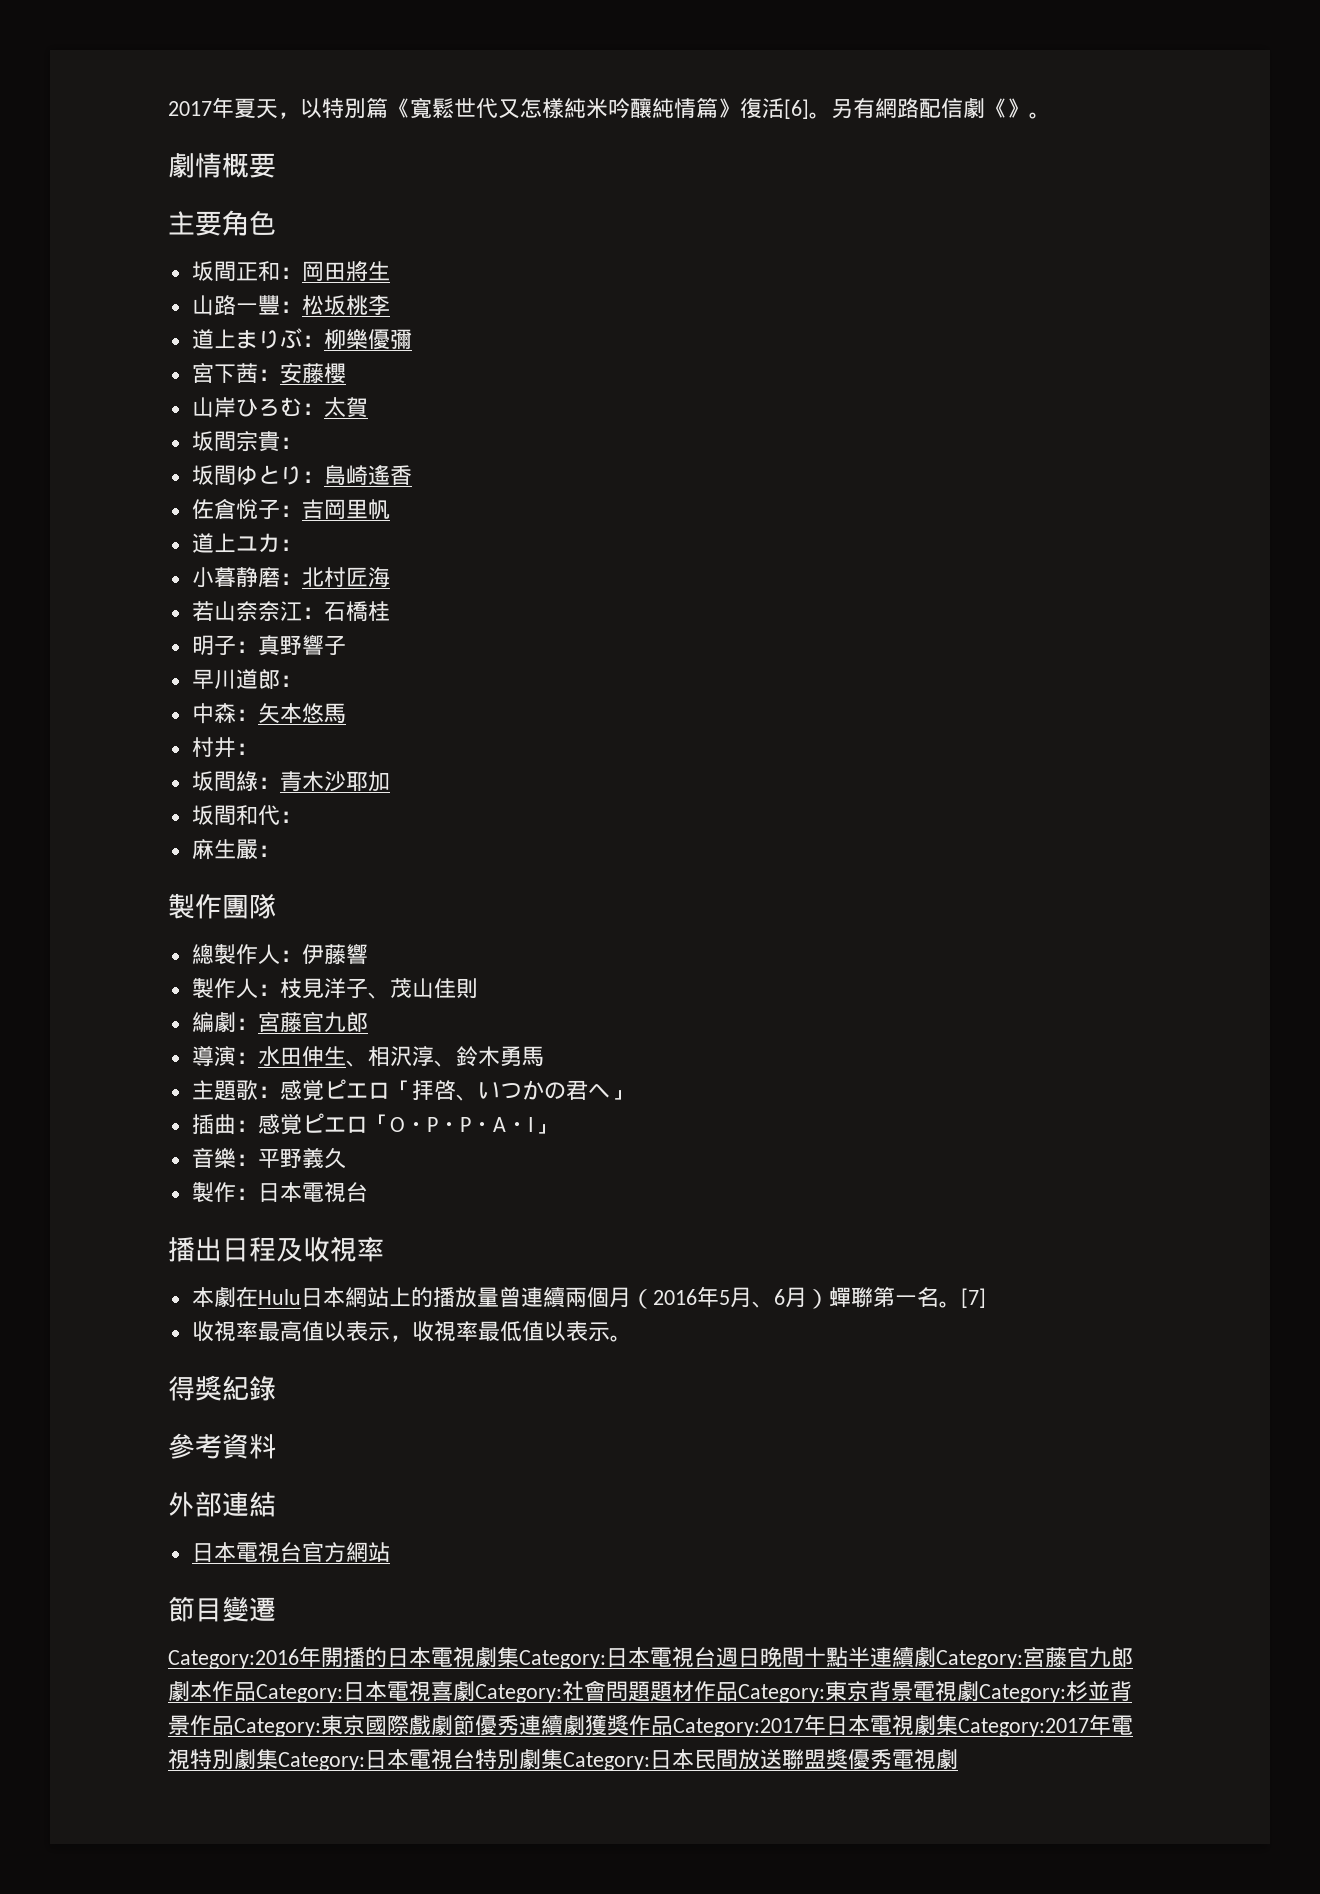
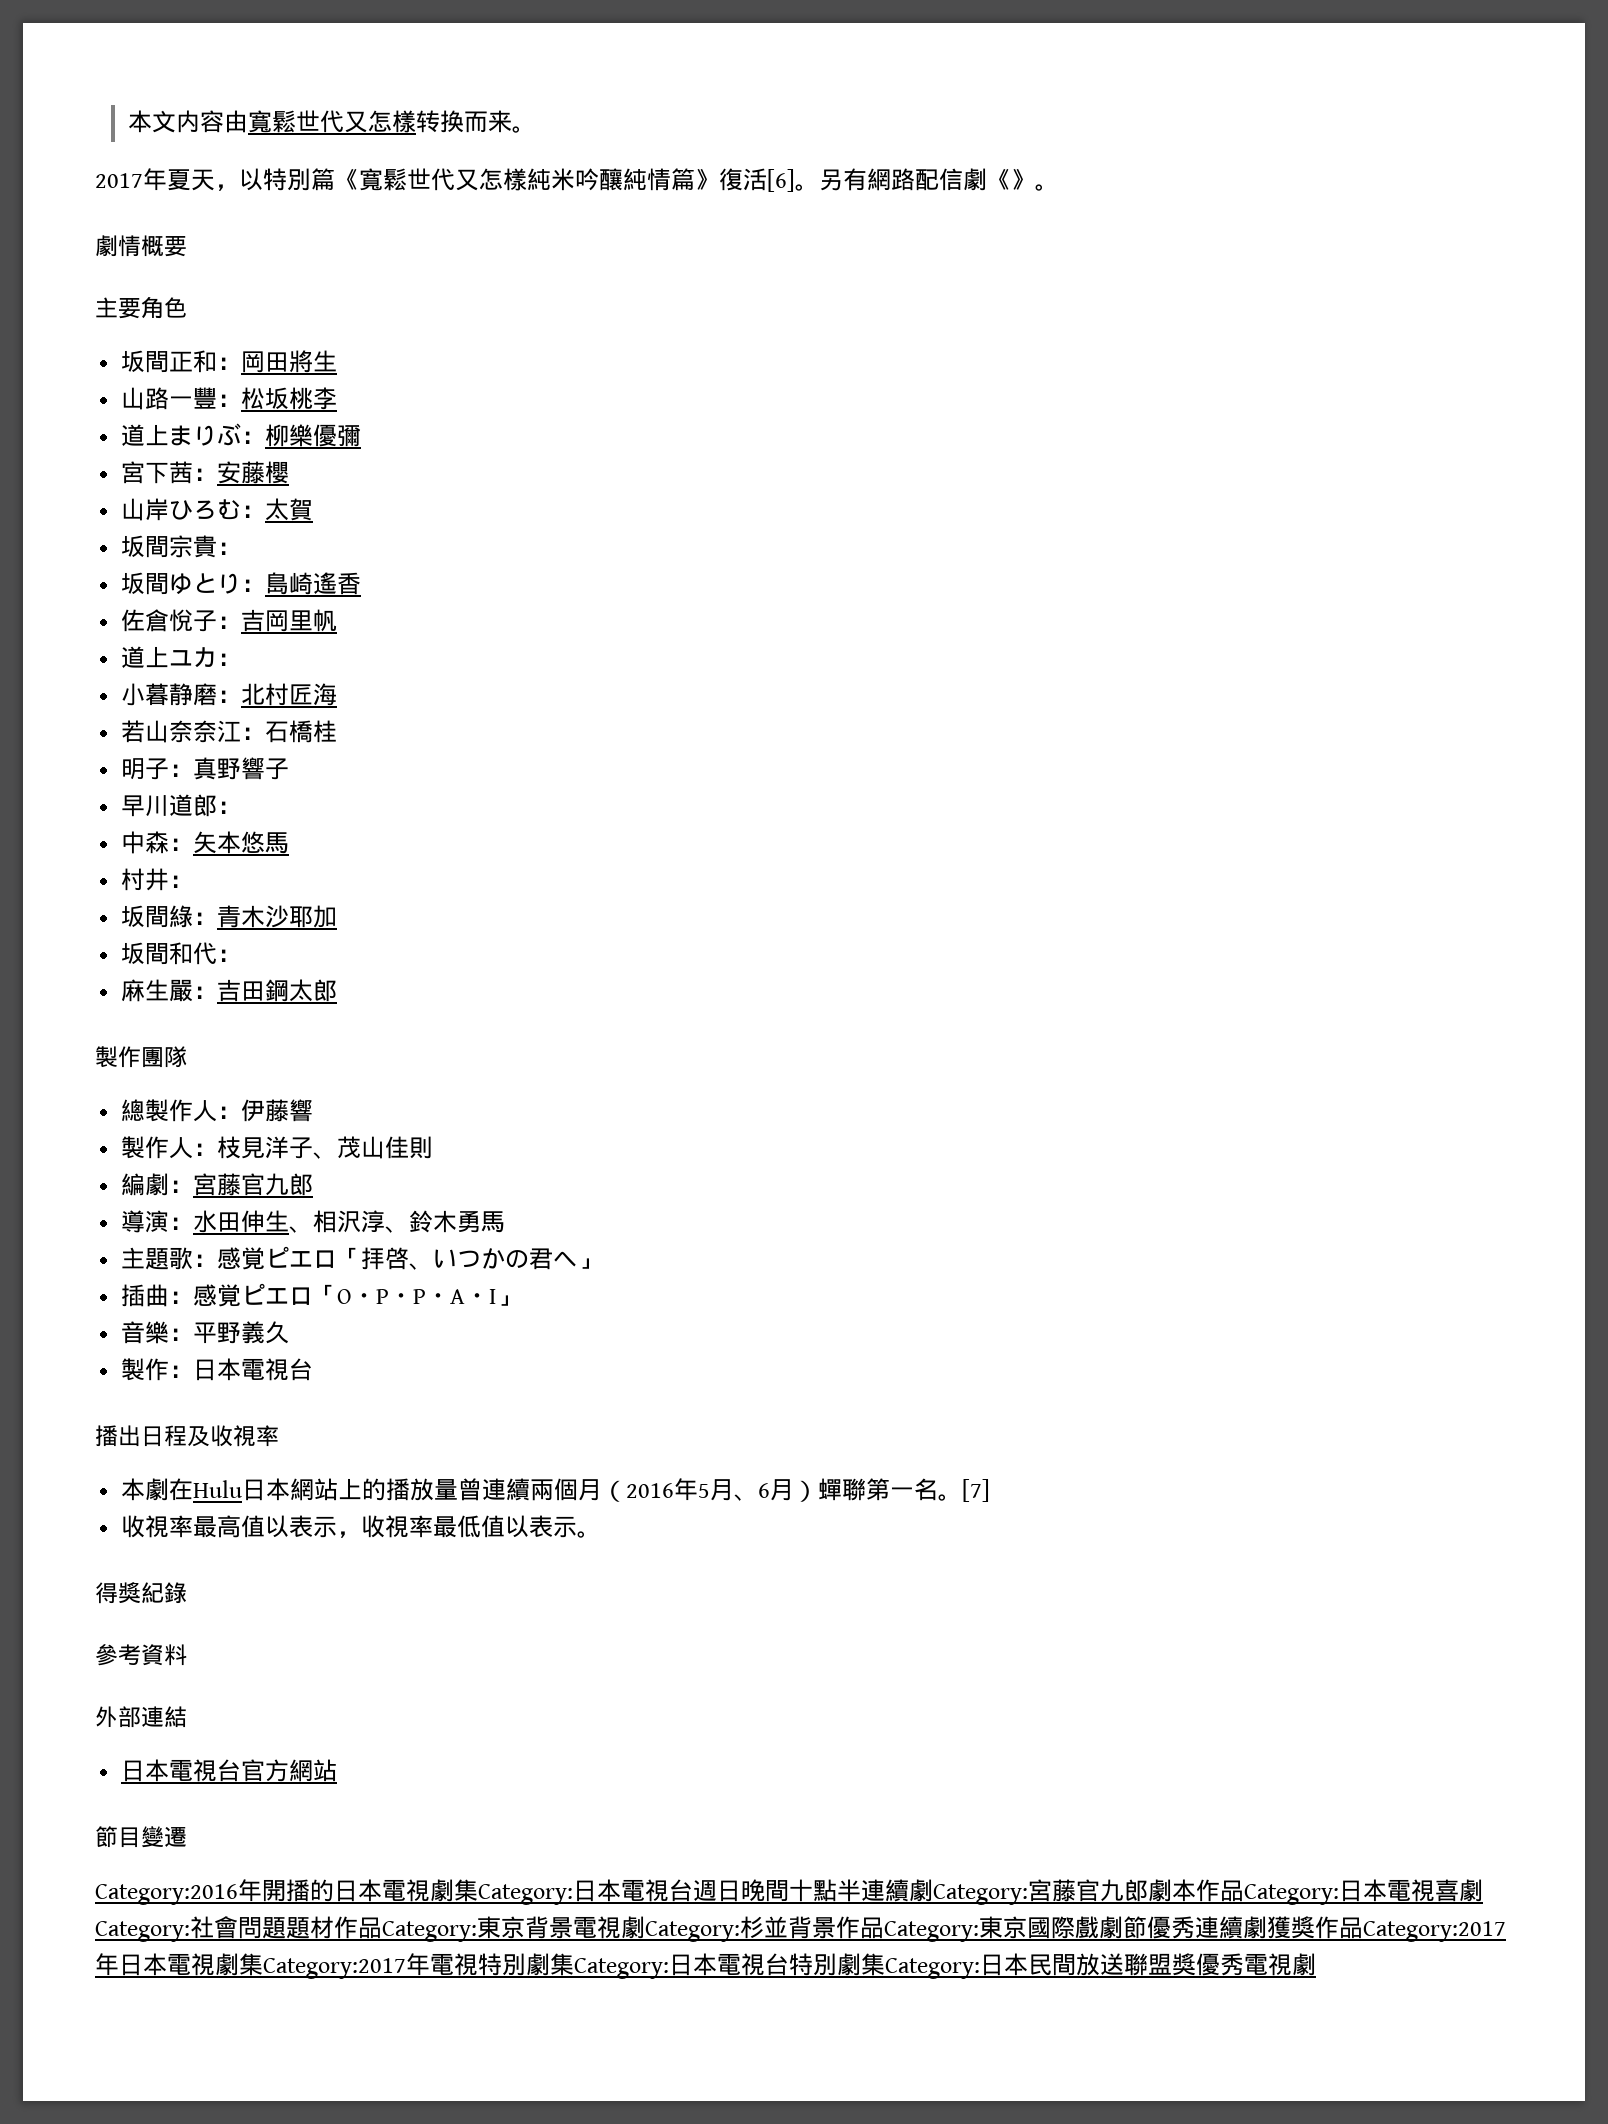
+ 本文内容由寬鬆世代又怎樣转换而来。
- 麻生嚴：
+ 麻生嚴：吉田鋼太郎

